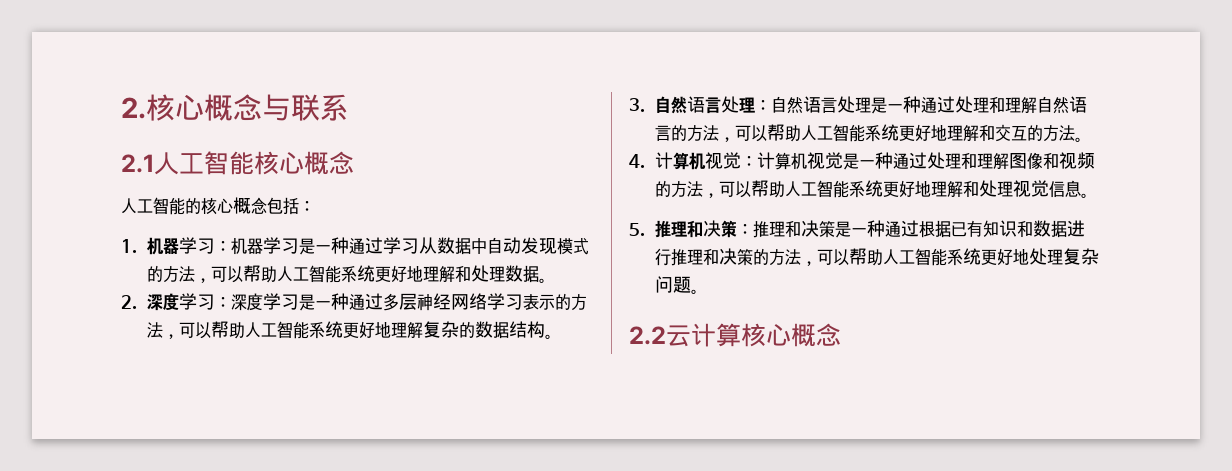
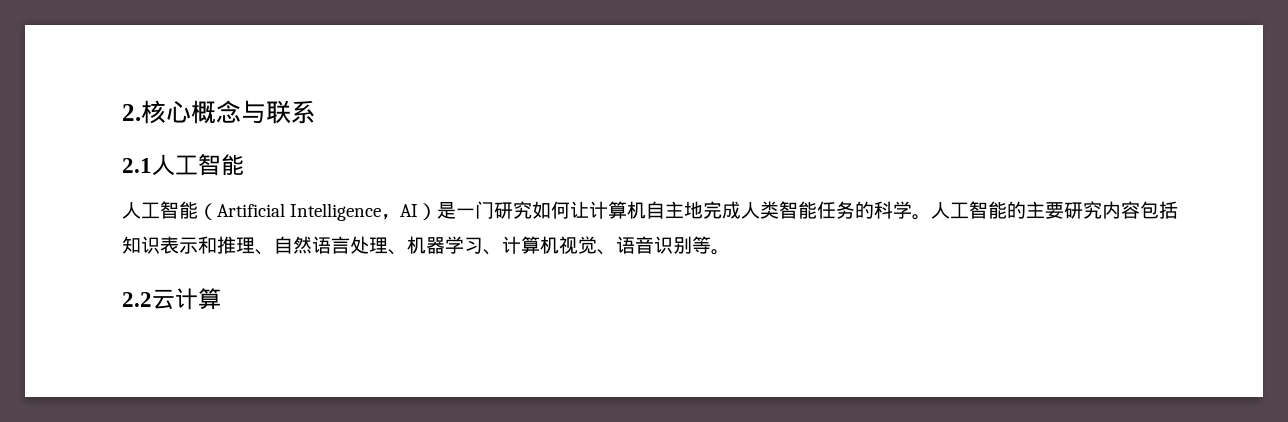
- 2.1人工智能核心概念
- 人工智能的核心概念包括：
- 1.机器学习：机器学习是一种通过学习从数据中自动发现模式的方法，可以帮助人工智能系统更好地理解和处理数据。
- 2.深度学习：深度学习是一种通过多层神经网络学习表示的方法，可以帮助人工智能系统更好地理解复杂的数据结构。
- 3.自然语言处理：自然语言处理是一种通过处理和理解自然语言的方法，可以帮助人工智能系统更好地理解和交互的方法。
- 4.计算机视觉：计算机视觉是一种通过处理和理解图像和视频的方法，可以帮助人工智能系统更好地理解和处理视觉信息。
- 5.推理和决策：推理和决策是一种通过根据已有知识和数据进行推理和决策的方法，可以帮助人工智能系统更好地处理复杂问题。
+ 2.1人工智能
+ 人工智能（Artificial Intelligence，AI）是一门研究如何让计算机自主地完成人类智能任务的科学。人工智能的主要研究内容包括知识表示和推理、自然语言处理、机器学习、计算机视觉、语音识别等。
- 2.2云计算核心概念
+ 2.2云计算

